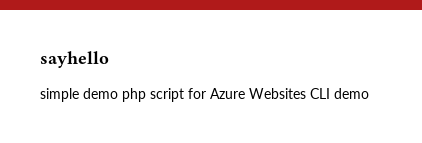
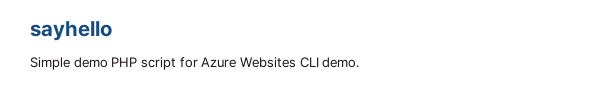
- simple demo php script for Azure Websites CLI demo
+ Simple demo PHP script for Azure Websites CLI demo.

